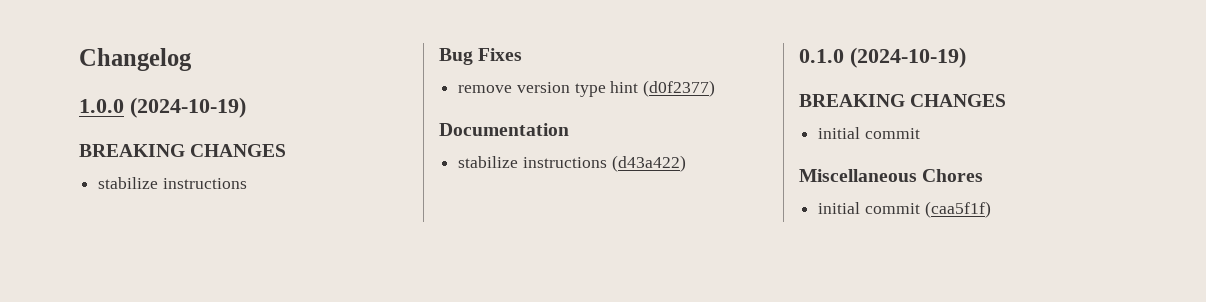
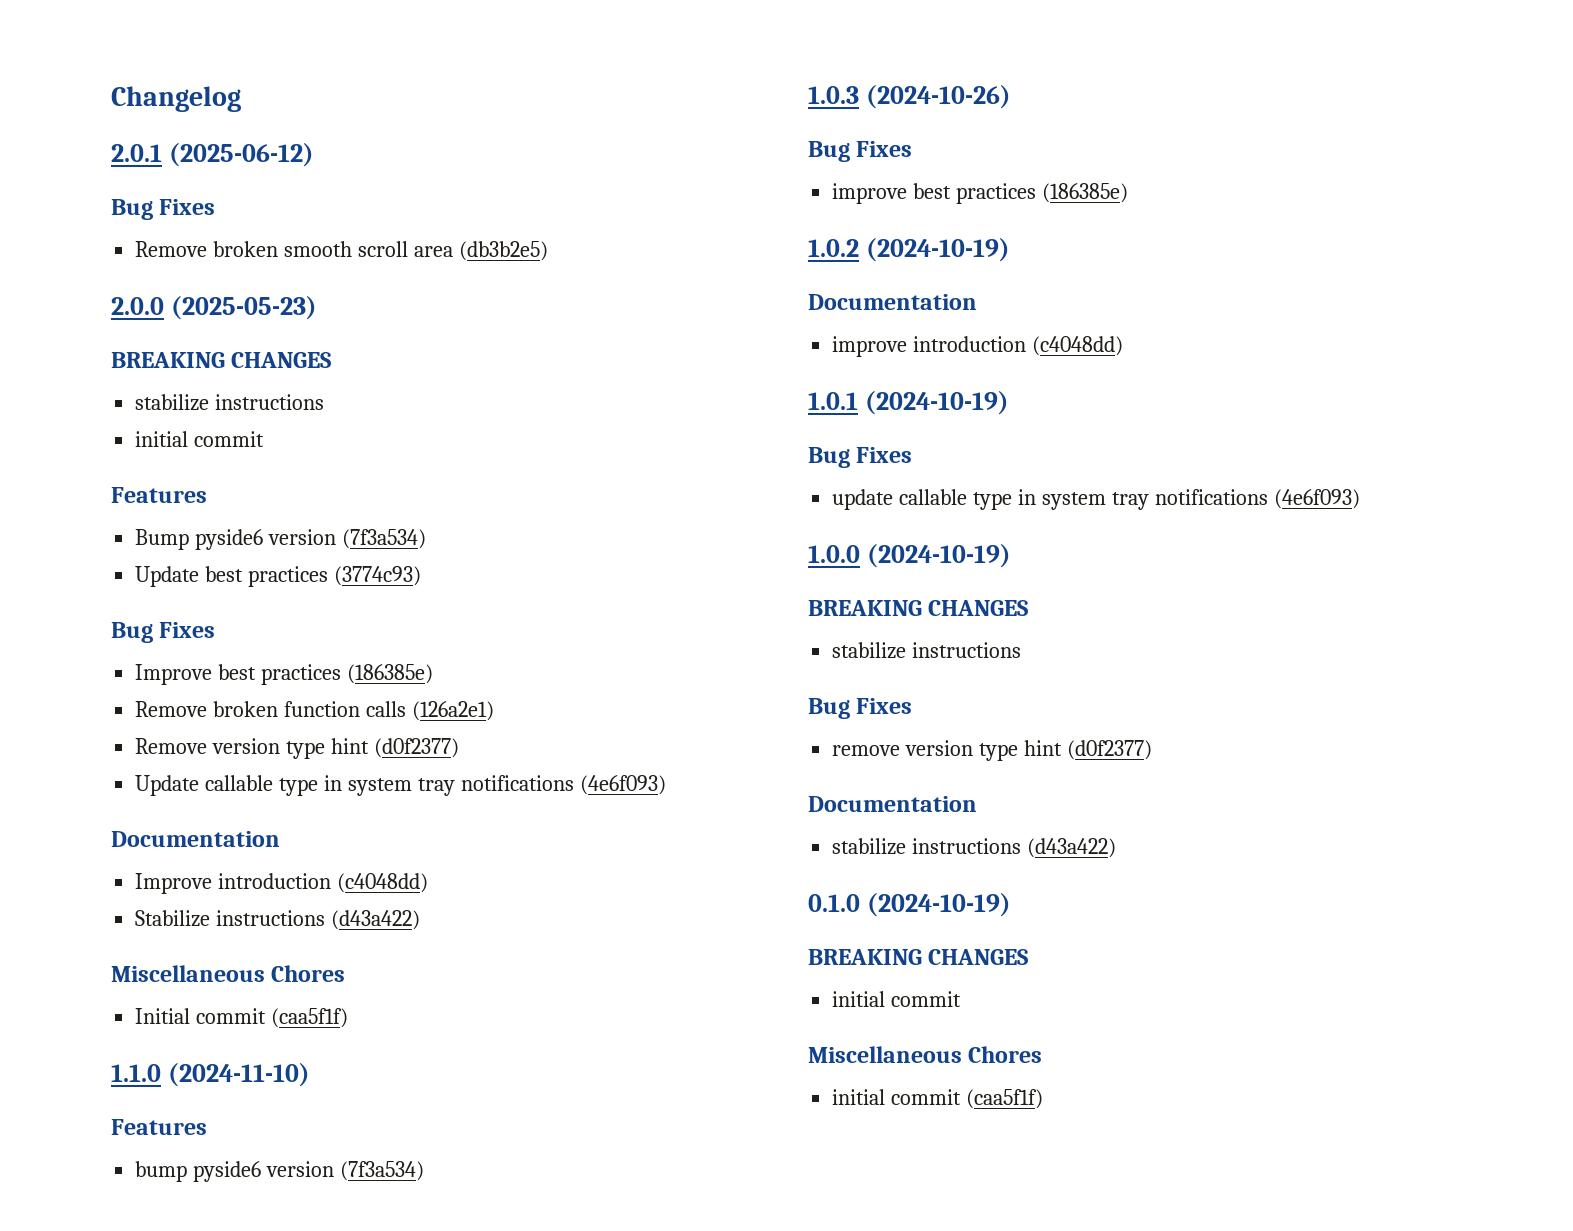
+ 2.0.1 (2025-06-12)
+ Bug Fixes
+ Remove broken smooth scroll area (db3b2e5)
+ 2.0.0 (2025-05-23)
+ BREAKING CHANGES
+ stabilize instructions
+ initial commit
+ Features
+ Bump pyside6 version (7f3a534)
+ Update best practices (3774c93)
+ Bug Fixes
+ Improve best practices (186385e)
+ Remove broken function calls (126a2e1)
+ Remove version type hint (d0f2377)
+ Update callable type in system tray notifications (4e6f093)
+ Documentation
+ Improve introduction (c4048dd)
+ Stabilize instructions (d43a422)
+ Miscellaneous Chores
+ Initial commit (caa5f1f)
+ 1.1.0 (2024-11-10)
+ Features
+ bump pyside6 version (7f3a534)
+ 1.0.3 (2024-10-26)
+ Bug Fixes
+ improve best practices (186385e)
+ 1.0.2 (2024-10-19)
+ Documentation
+ improve introduction (c4048dd)
+ 1.0.1 (2024-10-19)
+ Bug Fixes
+ update callable type in system tray notifications (4e6f093)

